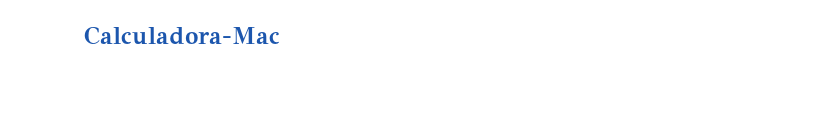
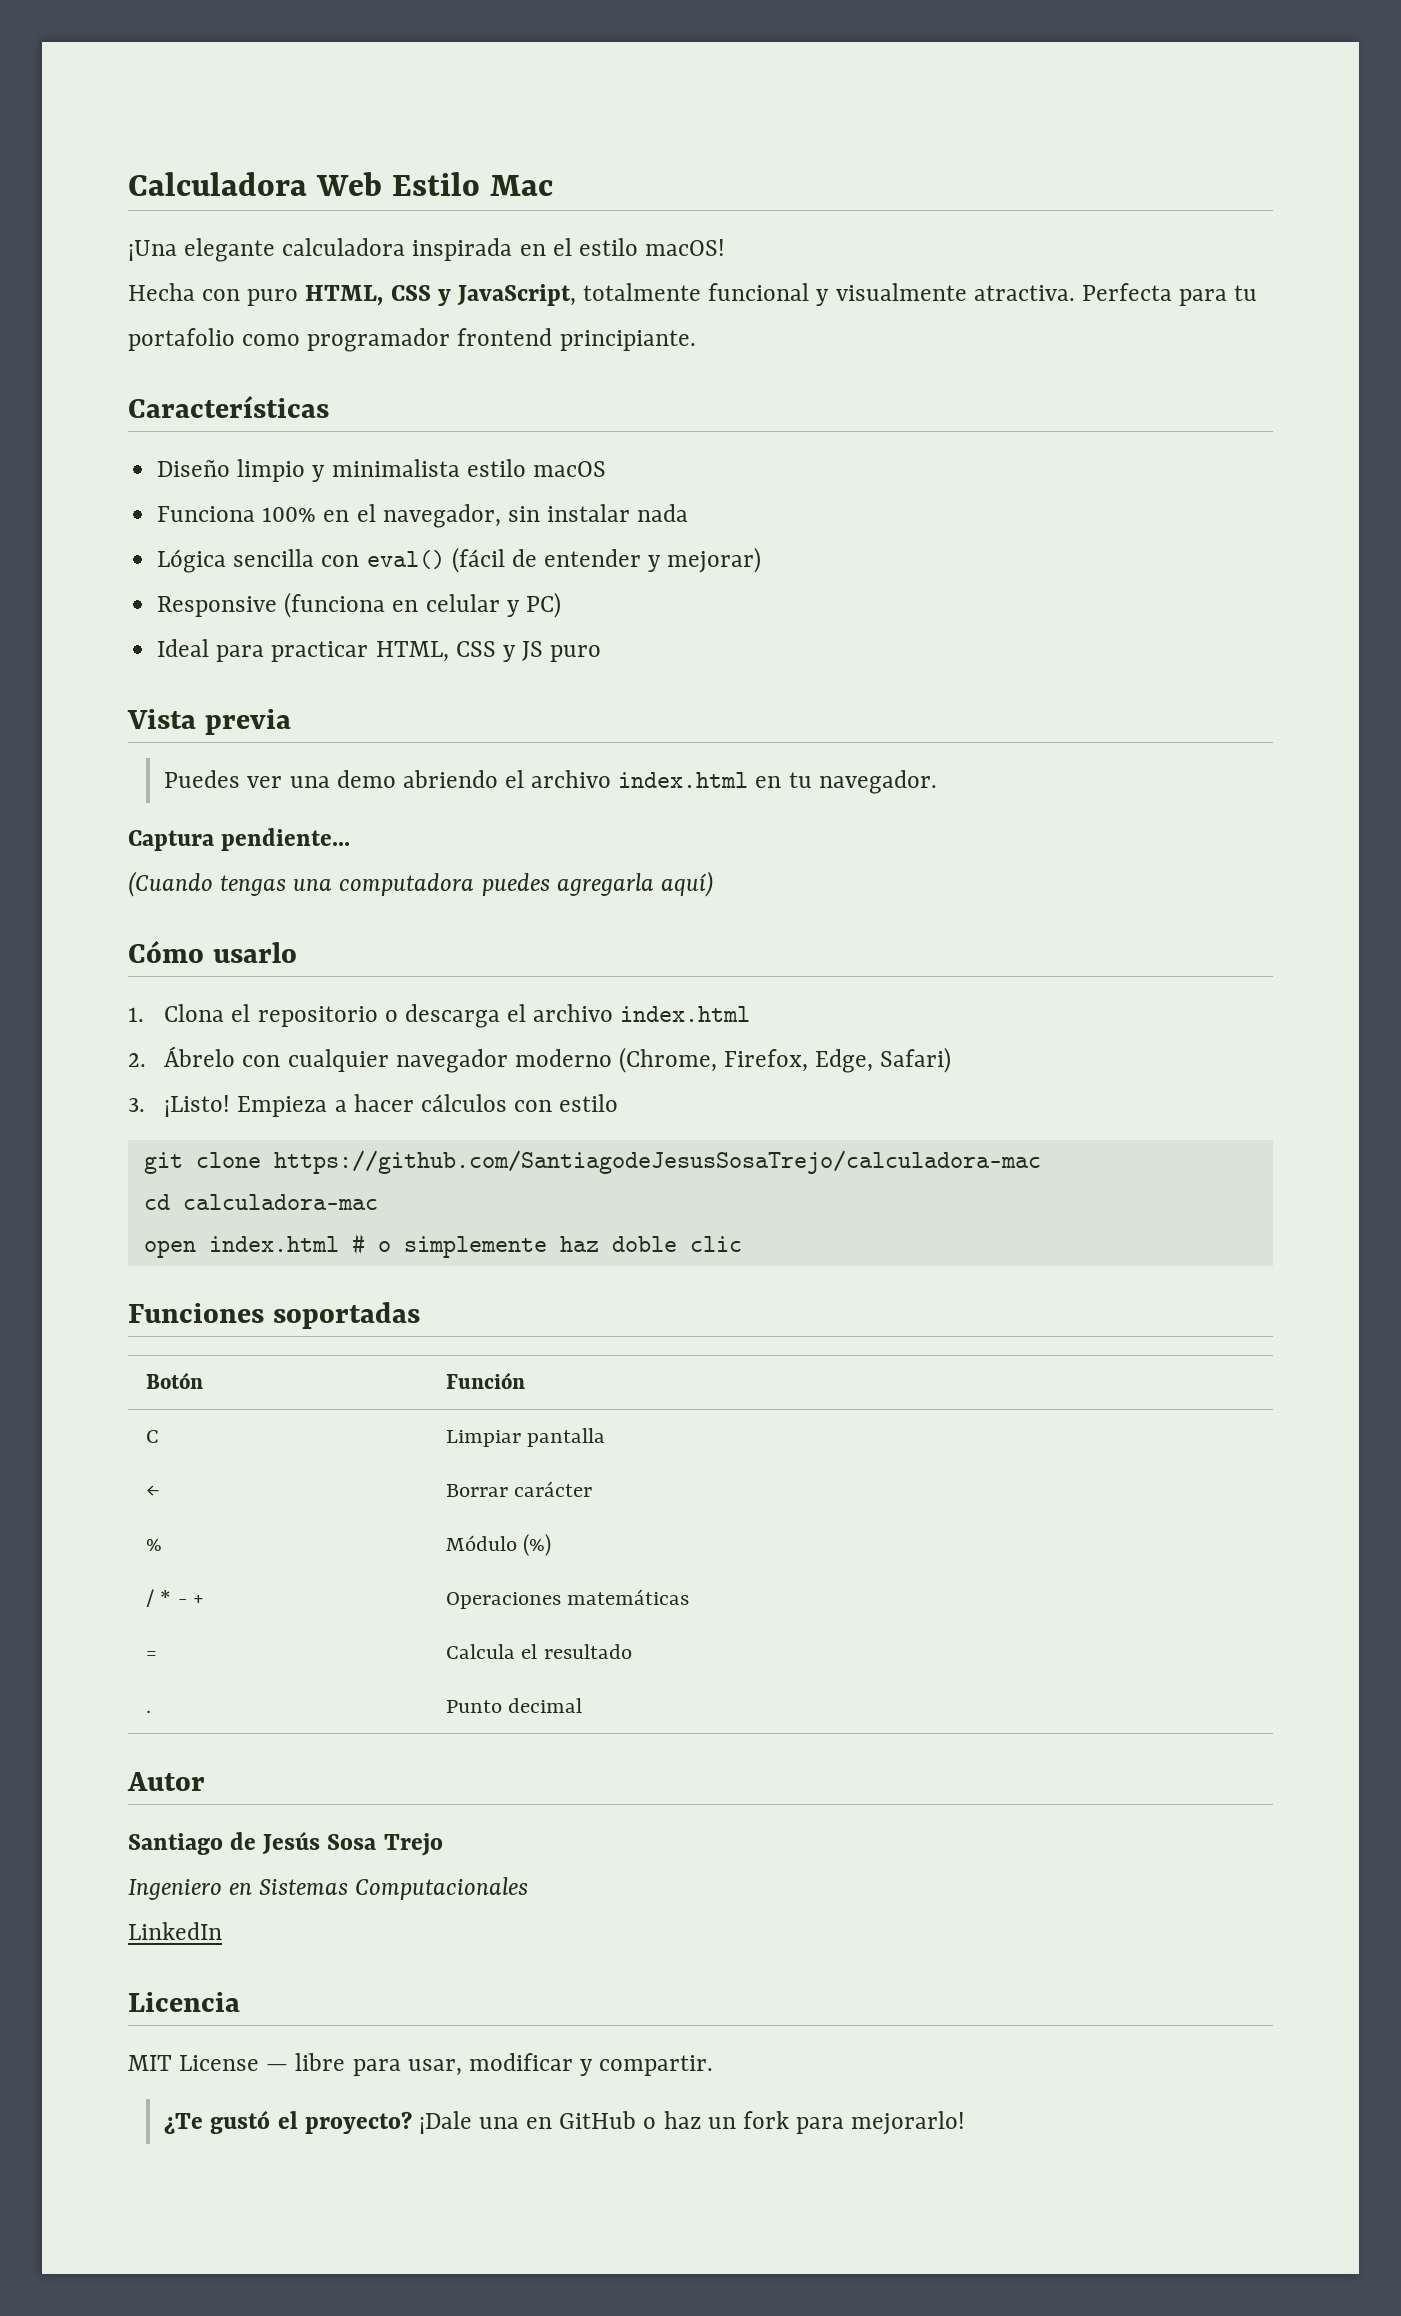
- Calculadora-Mac
+ Calculadora Web Estilo Mac
+ ¡Una elegante calculadora inspirada en el estilo macOS!
+ Hecha con puro HTML, CSS y JavaScript, totalmente funcional y visualmente atractiva. Perfecta para tu portafolio como programador frontend principiante.
+ Características
+ Diseño limpio y minimalista estilo macOS
+ Funciona 100% en el navegador, sin instalar nada
+ Lógica sencilla con eval() (fácil de entender y mejorar)
+ Responsive (funciona en celular y PC)
+ Ideal para practicar HTML, CSS y JS puro
+ Vista previa
+ Puedes ver una demo abriendo el archivo index.html en tu navegador.
+ Captura pendiente...
+ (Cuando tengas una computadora puedes agregarla aquí)
+ Cómo usarlo
+ 1. Clona el repositorio o descarga el archivo index.html
+ 2. Ábrelo con cualquier navegador moderno (Chrome, Firefox, Edge, Safari)
+ 3. ¡Listo! Empieza a hacer cálculos con estilo
+ git clone https://github.com/SantiagodeJesusSosaTrejo/calculadora-mac
+ cd calculadora-mac
+ open index.html # o simplemente haz doble clic
+ Funciones soportadas
+ Botón | Función
+ C | Limpiar pantalla
+ ← | Borrar carácter
+ % | Módulo (%)
+ / * - + | Operaciones matemáticas
+ = | Calcula el resultado
+ . | Punto decimal
+ Autor
+ Santiago de Jesús Sosa Trejo
+ Ingeniero en Sistemas Computacionales
+ LinkedIn
+ Licencia
+ MIT License — libre para usar, modificar y compartir.
+ ¿Te gustó el proyecto? ¡Dale una en GitHub o haz un fork para mejorarlo!

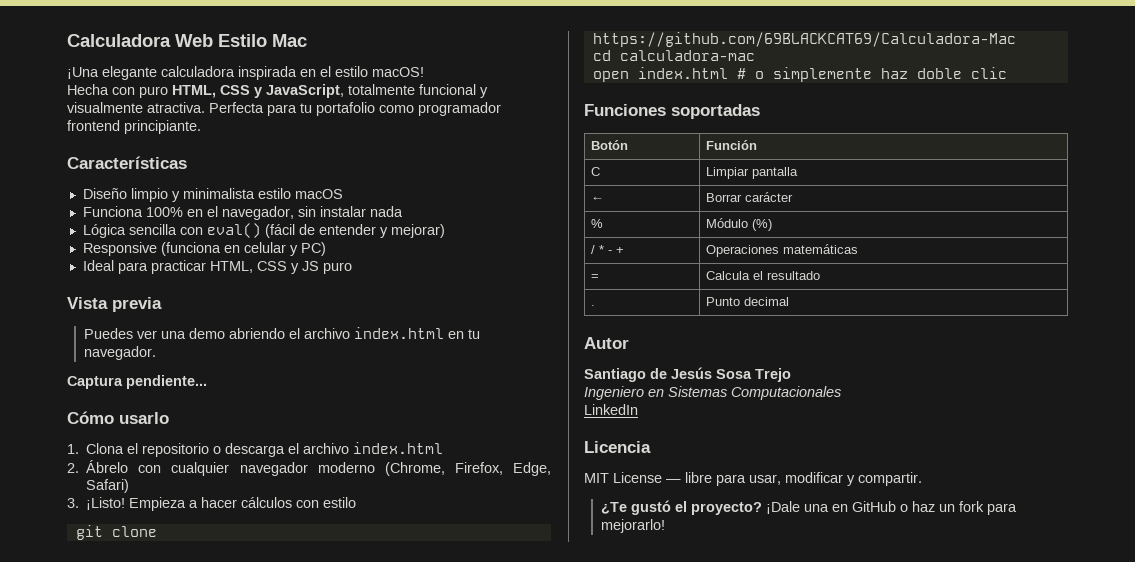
- (Cuando tengas una computadora puedes agregarla aquí)
- git clone https://github.com/SantiagodeJesusSosaTrejo/calculadora-mac
+ git clone https://github.com/69BLACKCAT69/Calculadora-Mac

